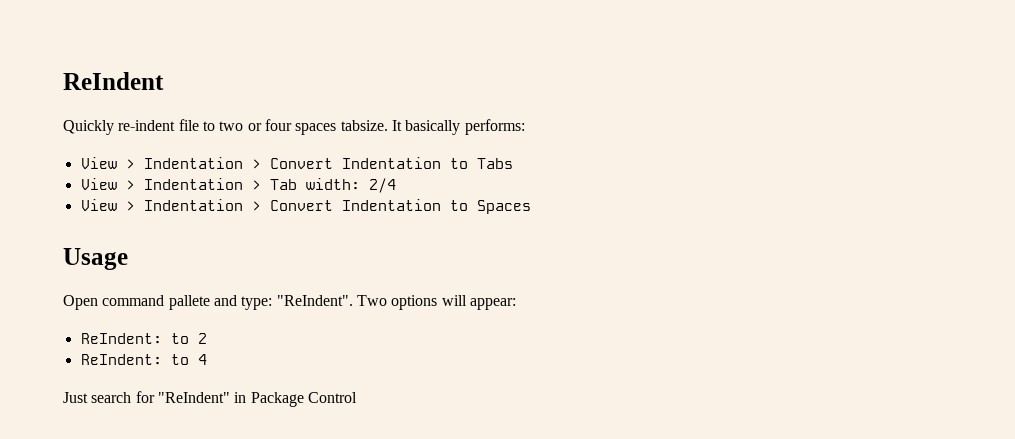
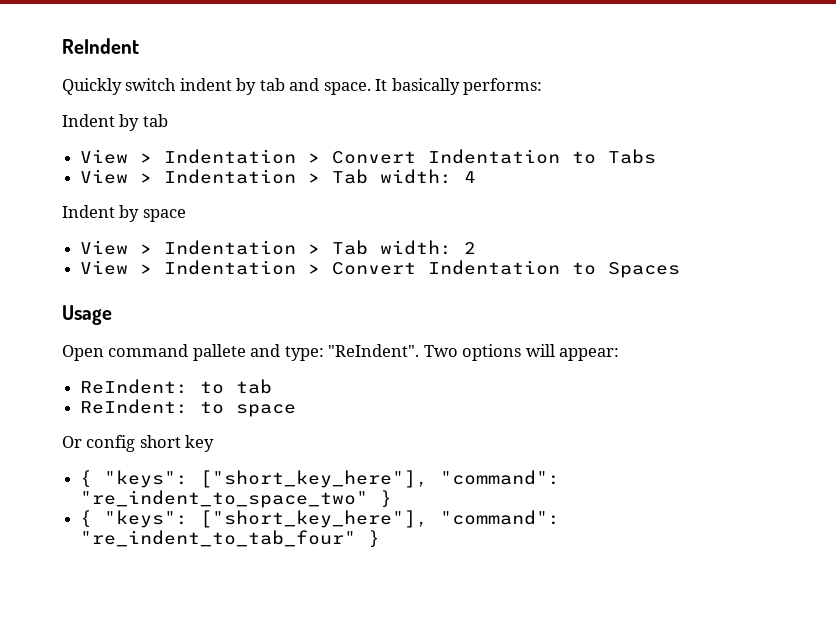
- Quickly re-indent file to two or four spaces tabsize.
+ Quickly switch indent by tab and space.
+ Indent by tab
- View > Indentation > Tab width: 2/4
+ View > Indentation > Tab width: 4
+ Indent by space
+ View > Indentation > Tab width: 2
- ReIndent: to 2
- ReIndent: to 4
- Just search for "ReIndent" in Package Control
+ ReIndent: to tab
+ ReIndent: to space
+ Or config short key
+ { "keys": ["short_key_here"], "command": "re_indent_to_space_two" }
+ { "keys": ["short_key_here"], "command": "re_indent_to_tab_four" }

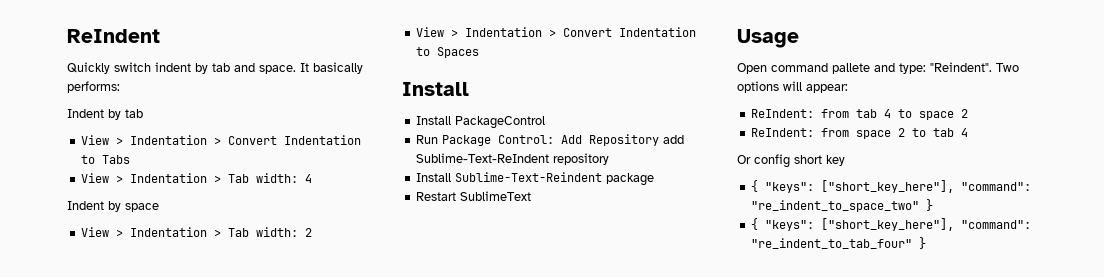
  View > Indentation > Convert Indentation to Spaces
+ Install
+ Install PackageControl
+ Run Package Control: Add Repository add Sublime-Text-ReIndent repository
+ Install Sublime-Text-Reindent package
+ Restart SublimeText
- Open command pallete and type: "ReIndent".
+ Open command pallete and type: "Reindent".
- ReIndent: to tab
- ReIndent: to space
+ ReIndent: from tab 4 to space 2
+ ReIndent: from space 2 to tab 4

